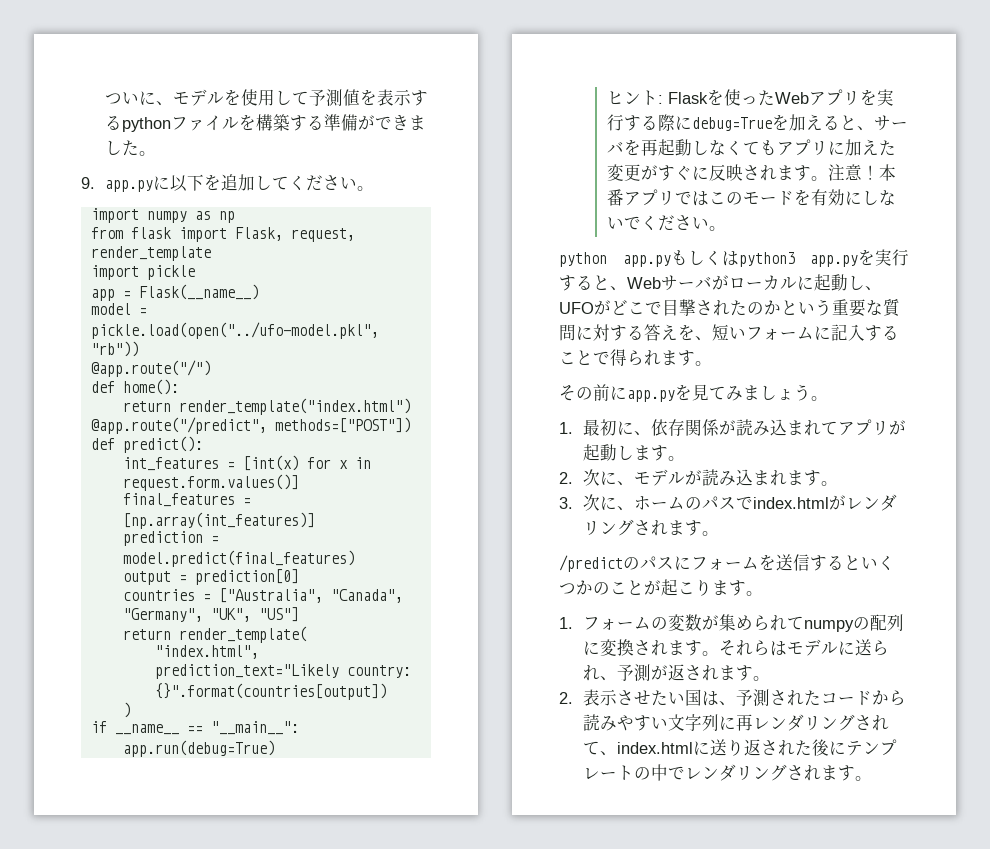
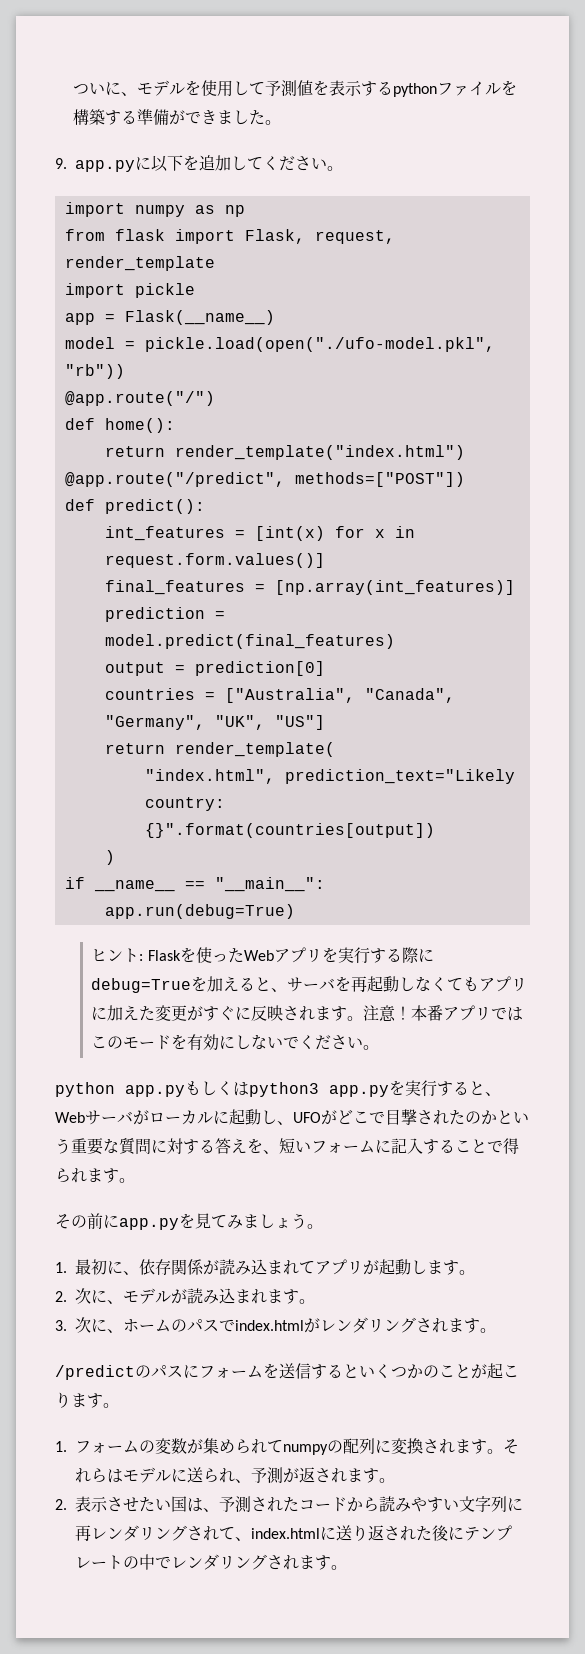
- model = pickle.load(open("../ufo-model.pkl", "rb"))
+ model = pickle.load(open("./ufo-model.pkl", "rb"))

